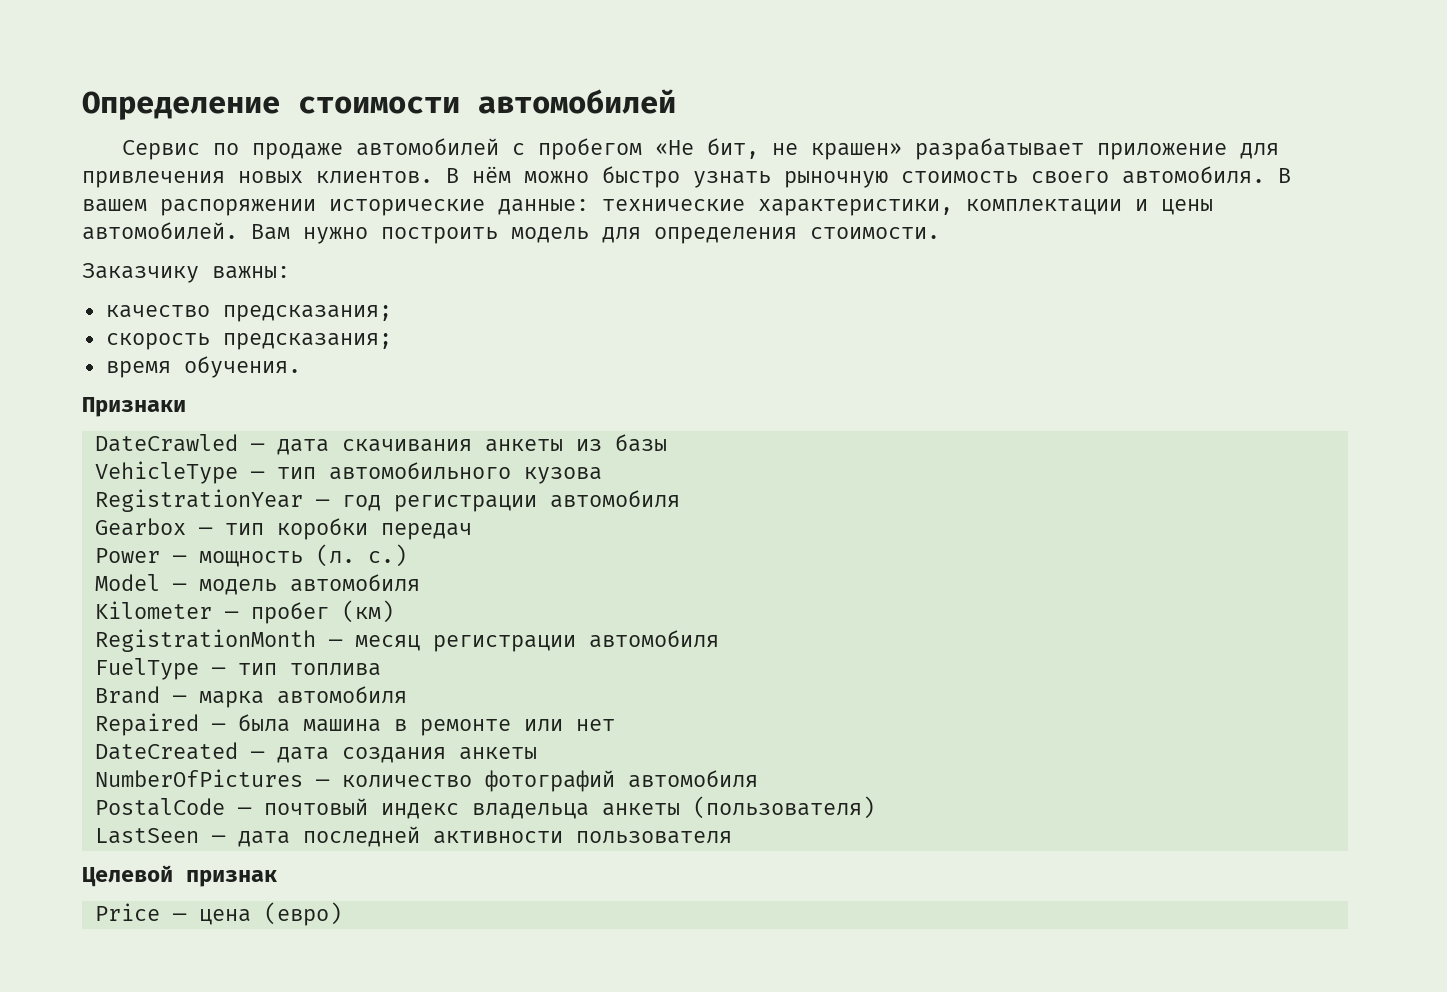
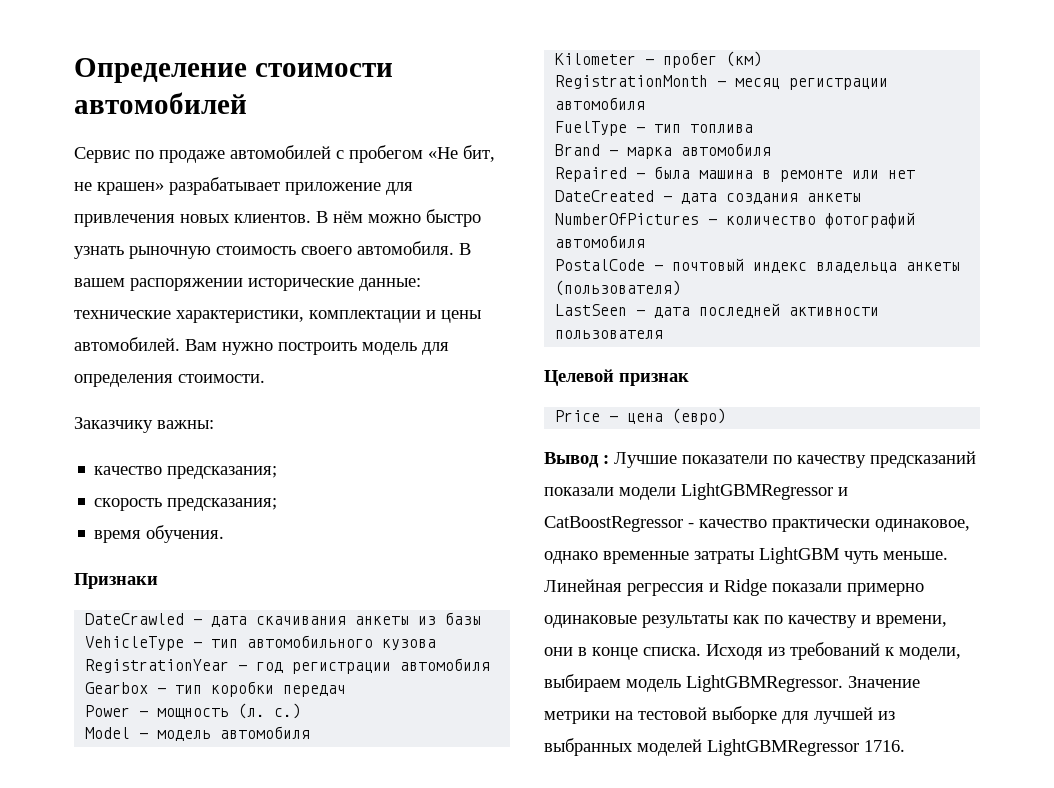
+ Вывод : Лучшие показатели по качеству предсказаний показали модели LightGBMRegressor и CatBoostRegressor - качество практически одинаковое, однако временные затраты LightGBM чуть меньше. Линейная регрессия и Ridge показали примерно одинаковые результаты как по качеству и времени, они в конце списка. Исходя из требований к модели, выбираем модель LightGBMRegressor. Значение метрики на тестовой выборке для лучшей из выбранных моделей LightGBMRegressor 1716.

